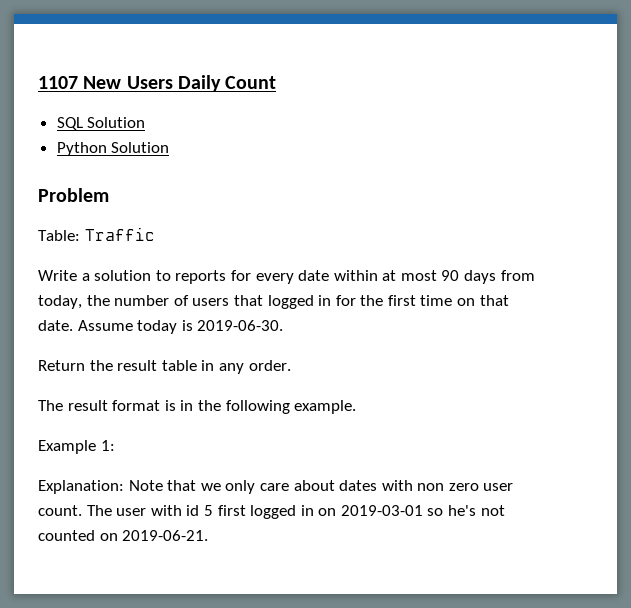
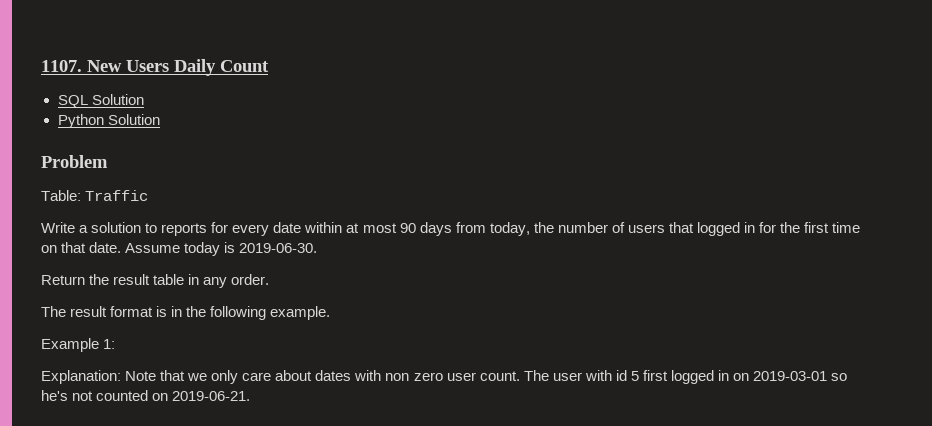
- 1107 New Users Daily Count
+ 1107. New Users Daily Count

